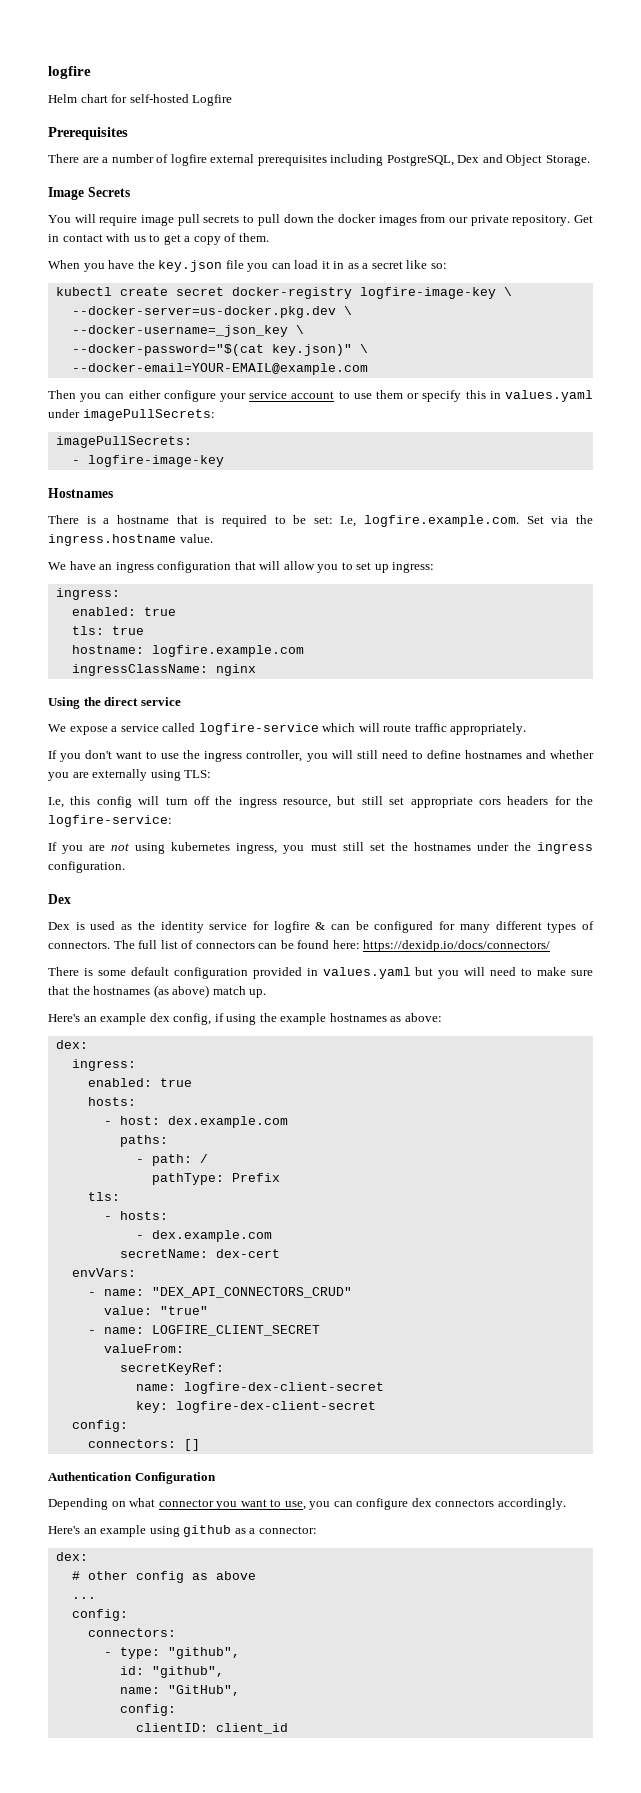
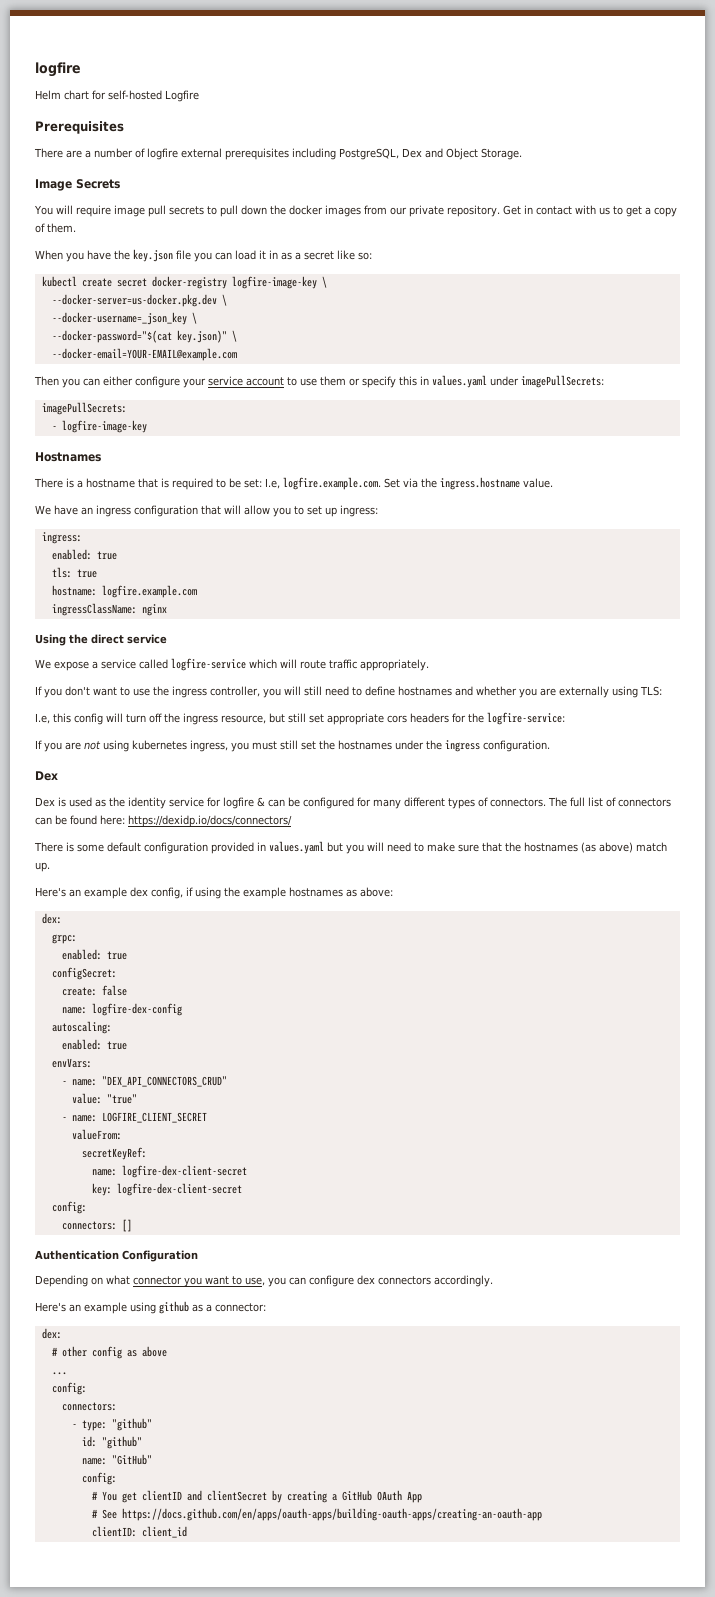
  Here's an example dex config, if using the example hostnames as above:
  dex:
- ingress:
+ grpc:
  enabled: true
- hosts:
- - host: dex.example.com
- paths:
- - path: /
- pathType: Prefix
- tls:
- - hosts:
- - dex.example.com
- secretName: dex-cert
+ configSecret:
+ create: false
+ name: logfire-dex-config
+ autoscaling:
+ enabled: true
- - type: "github",
+ - type: "github"
- id: "github",
- name: "GitHub",
+ id: "github"
+ name: "GitHub"
  config:
+ # You get clientID and clientSecret by creating a GitHub OAuth App
+ # See https://docs.github.com/en/apps/oauth-apps/building-oauth-apps/creating-an-oauth-app

